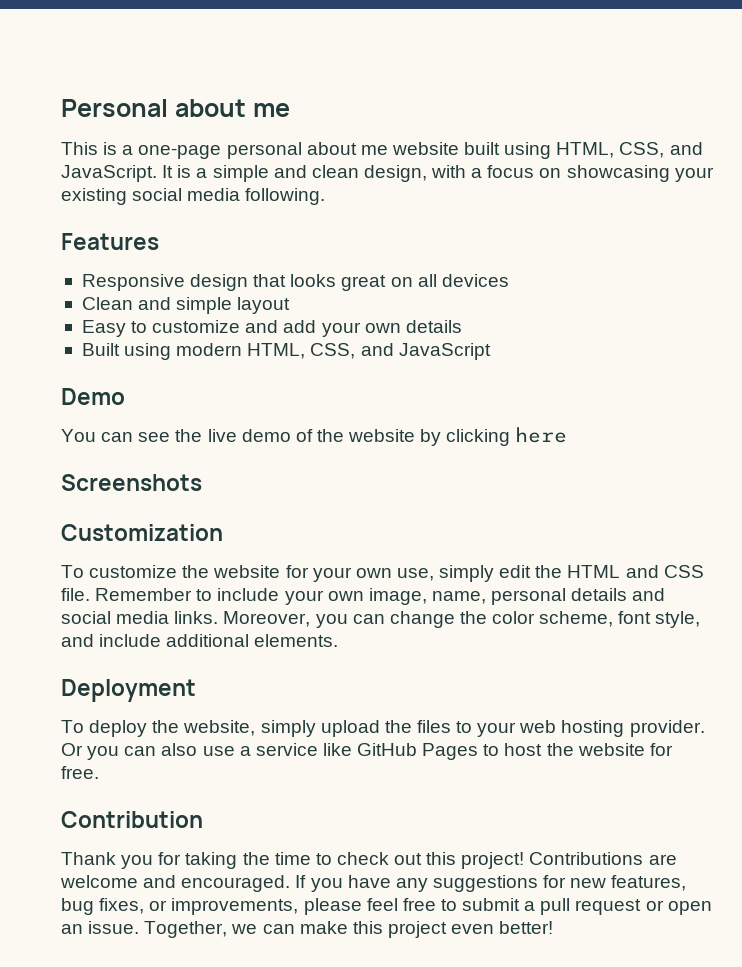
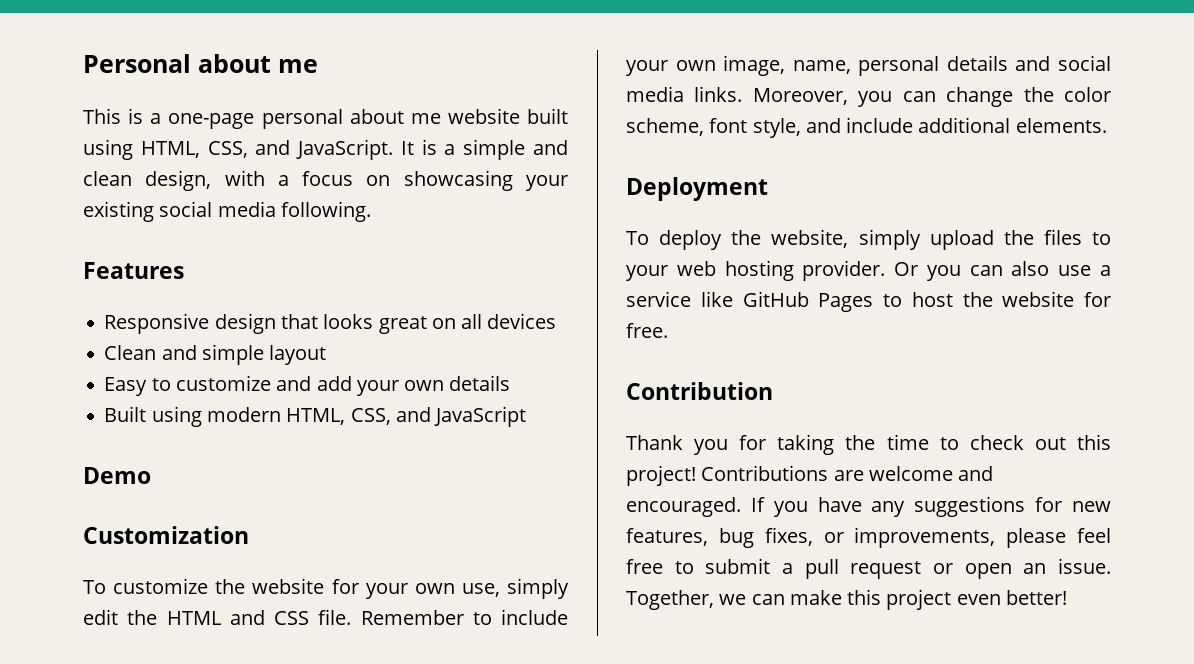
- You can see the live demo of the website by clicking here
- Screenshots

